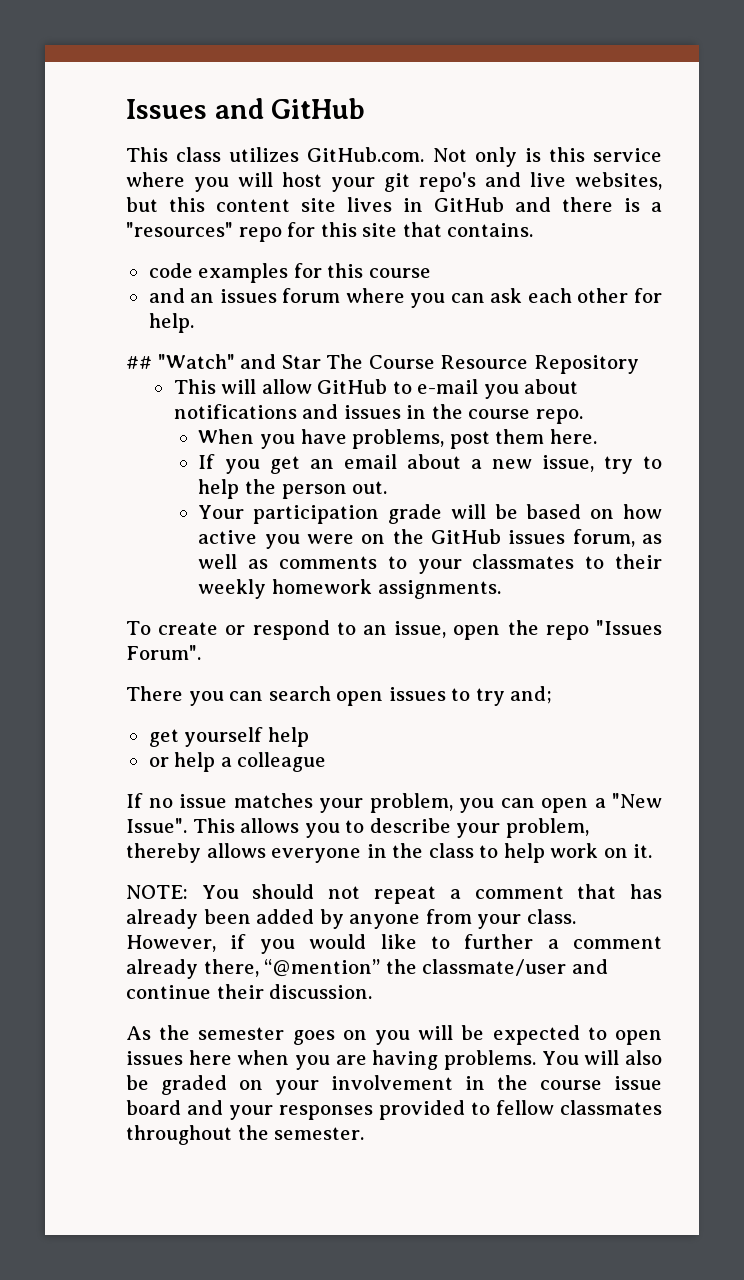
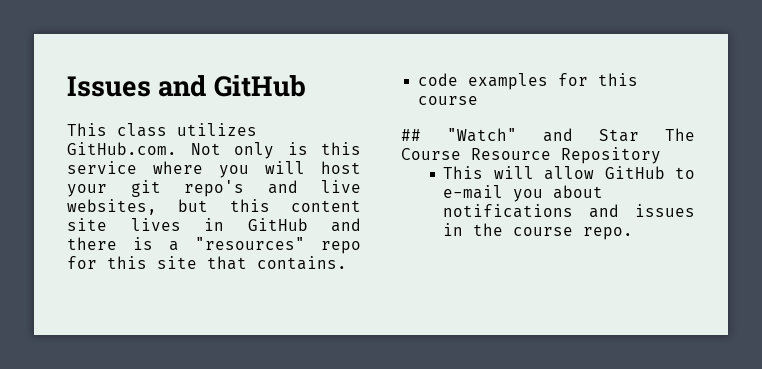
- and an issues forum where you can ask each other for help.
- When you have problems, post them here.
- If you get an email about a new issue, try to help the person out.
- Your participation grade will be based on how active you were on the GitHub issues forum, as well as comments to your classmates to their weekly homework assignments.
- To create or respond to an issue, open the repo "Issues Forum".
- There you can search open issues to try and;
- get yourself help
- or help a colleague
- If no issue matches your problem, you can open a "New Issue". This allows you to describe your problem, thereby allows everyone in the class to help work on it.
- NOTE: You should not repeat a comment that has already been added by anyone from your class. However, if you would like to further a comment already there, “@mention” the classmate/user and continue their discussion.
- As the semester goes on you will be expected to open issues here when you are having problems. You will also be graded on your involvement in the course issue board and your responses provided to fellow classmates throughout the semester.

